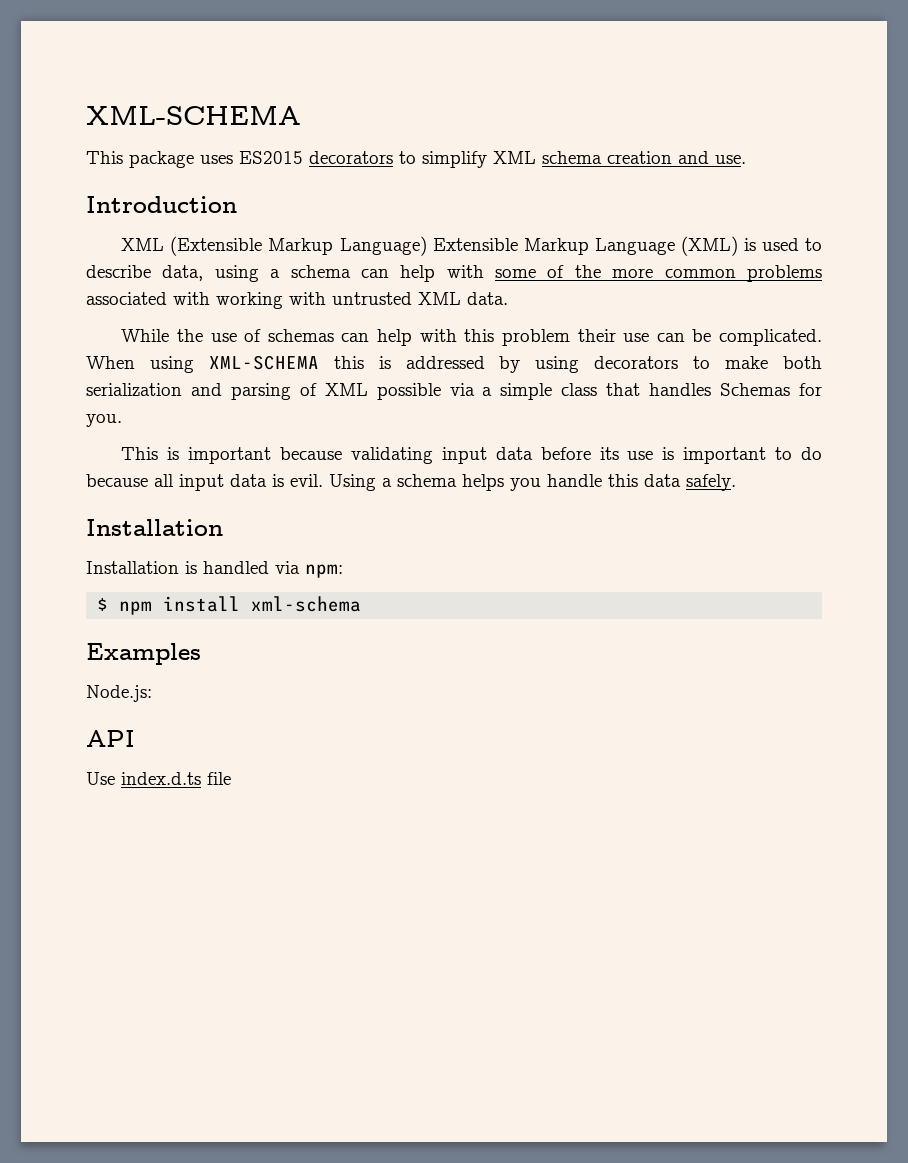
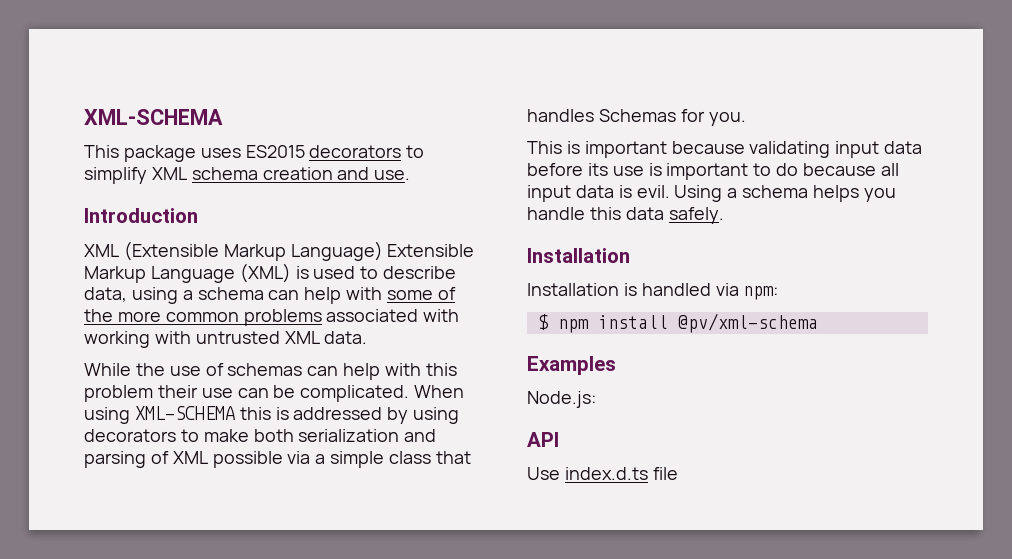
- $ npm install xml-schema
+ $ npm install @pv/xml-schema

